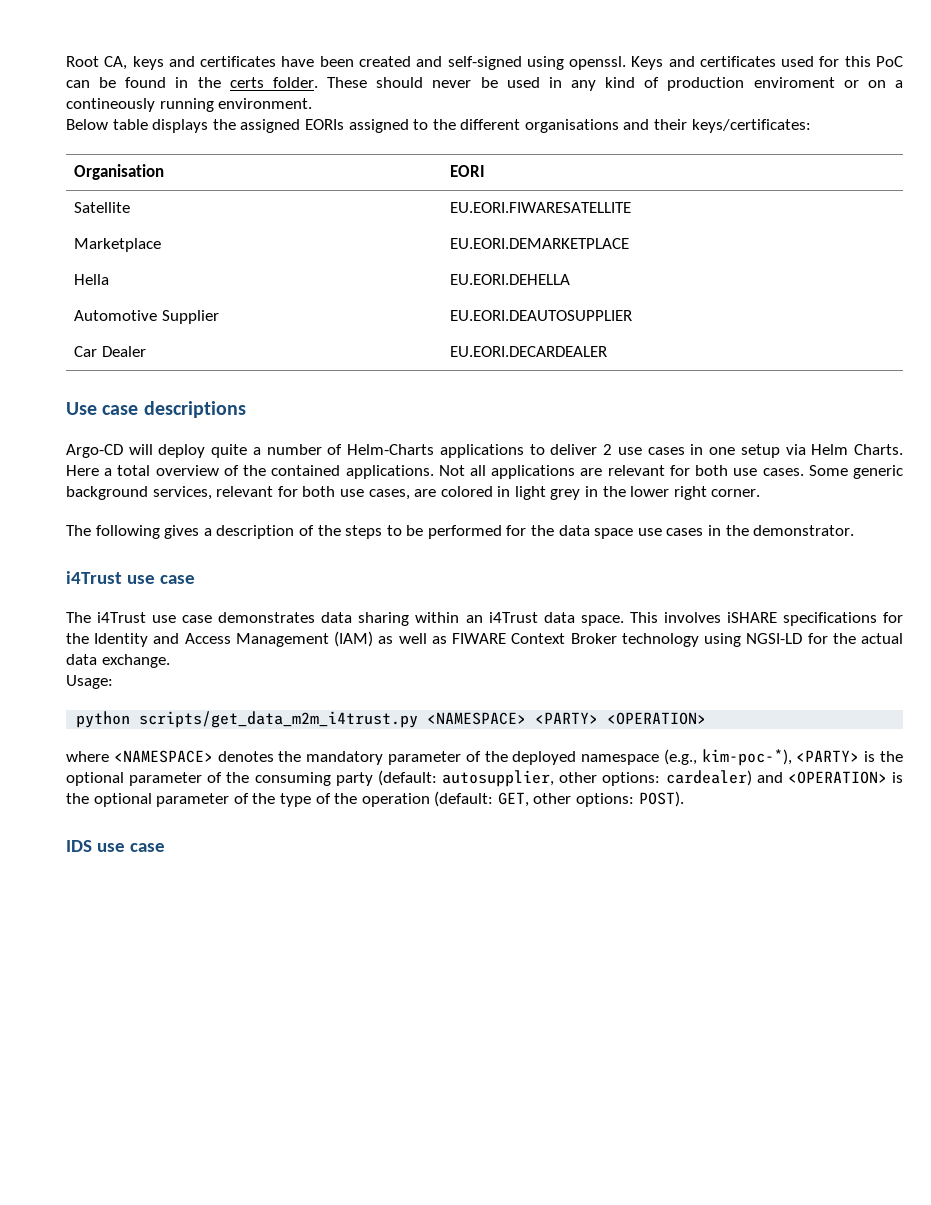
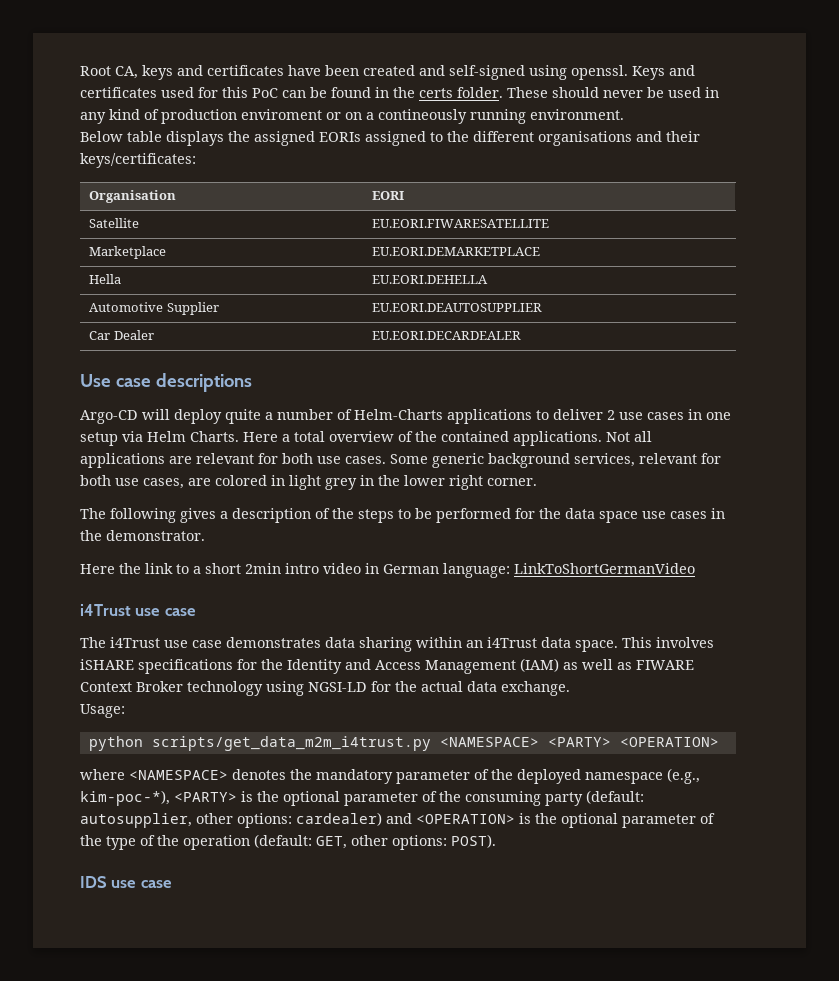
+ Here the link to a short 2min intro video in German language: LinkToShortGermanVideo

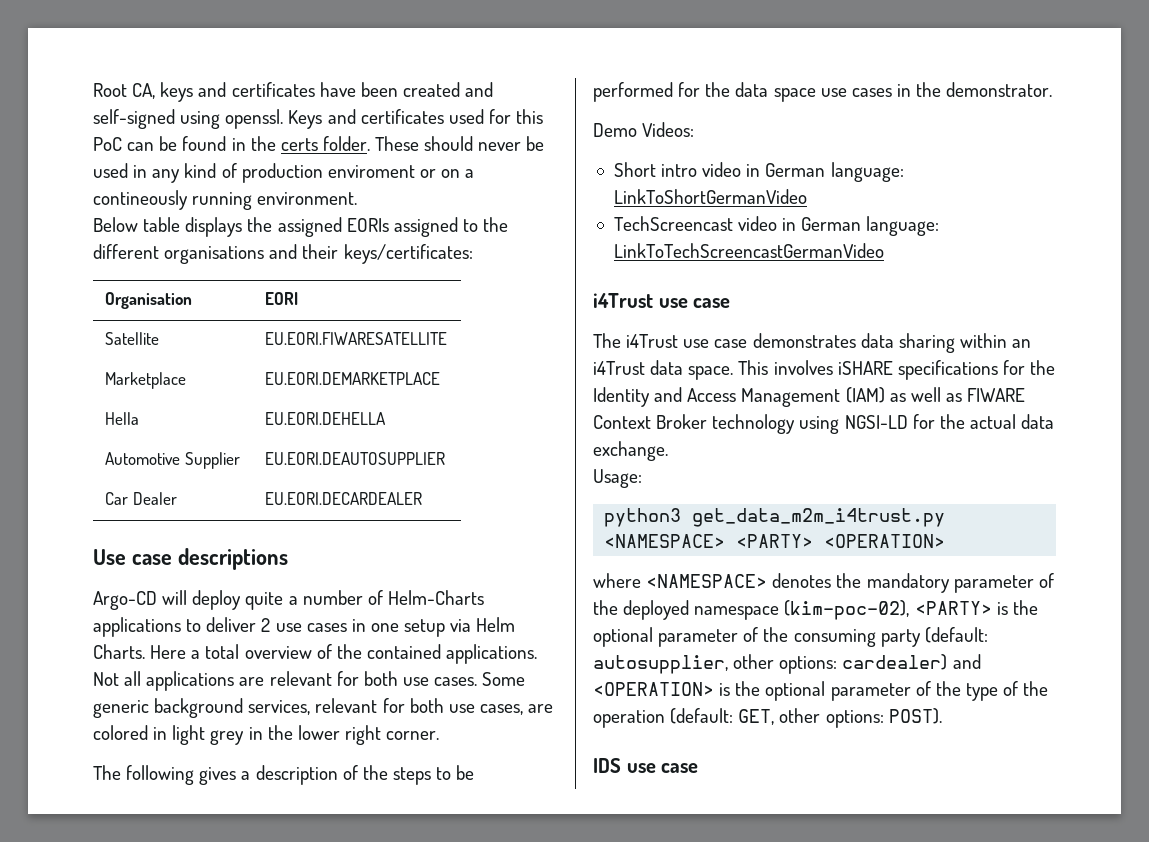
- Here the link to a short 2min intro video in German language: LinkToShortGermanVideo
+ Demo Videos:
+ Short intro video in German language: LinkToShortGermanVideo
+ TechScreencast video in German language: LinkToTechScreencastGermanVideo
- python scripts/get_data_m2m_i4trust.py <NAMESPACE> <PARTY> <OPERATION>
+ python3 get_data_m2m_i4trust.py <NAMESPACE> <PARTY> <OPERATION>
- where <NAMESPACE> denotes the mandatory parameter of the deployed namespace (e.g., kim-poc-*), <PARTY> is the optional parameter of the consuming party (default: autosupplier, other options: cardealer) and <OPERATION> is the optional parameter of the type of the operation (default: GET, other options: POST).
+ where <NAMESPACE> denotes the mandatory parameter of the deployed namespace (kim-poc-02), <PARTY> is the optional parameter of the consuming party (default: autosupplier, other options: cardealer) and <OPERATION> is the optional parameter of the type of the operation (default: GET, other options: POST).

